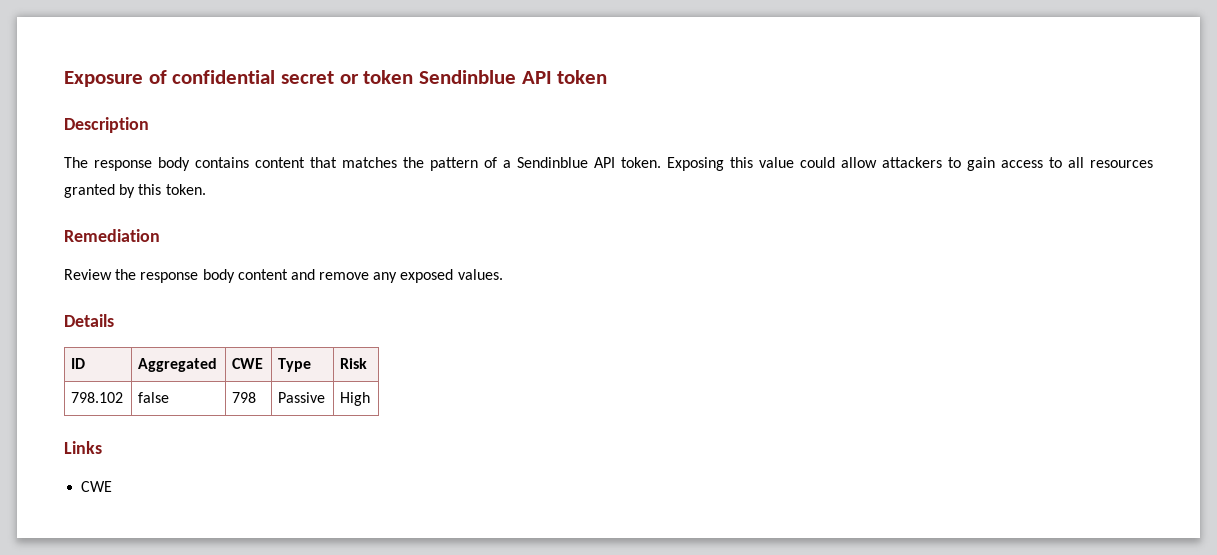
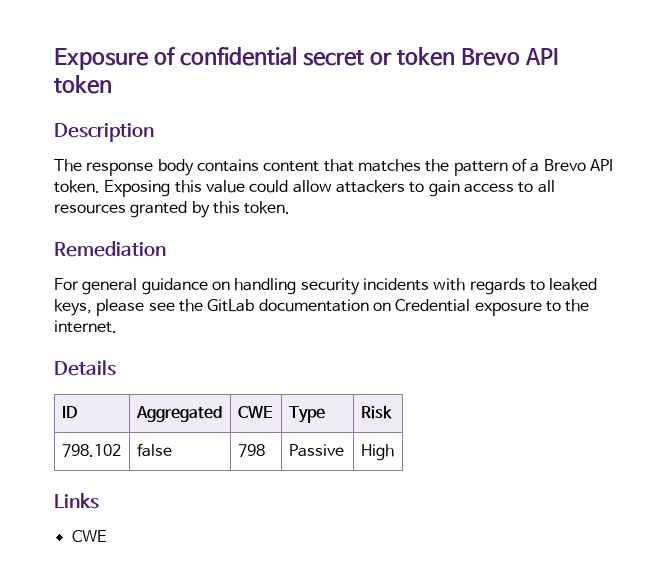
- Exposure of confidential secret or token Sendinblue API token
+ Exposure of confidential secret or token Brevo API token
- The response body contains content that matches the pattern of a Sendinblue API token.
+ The response body contains content that matches the pattern of a Brevo API token.
- Review the response body content and remove any exposed values.
+ For general guidance on handling security incidents with regards to leaked keys, please see the GitLab documentation on Credential exposure to the internet.

